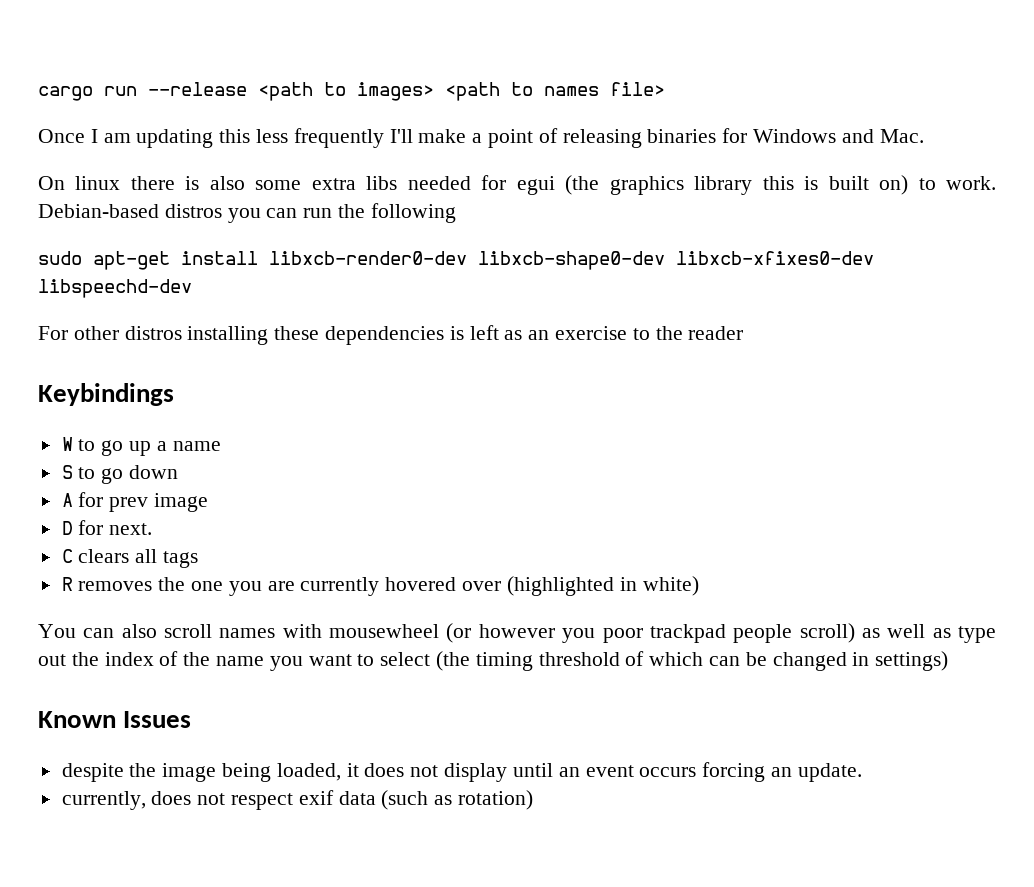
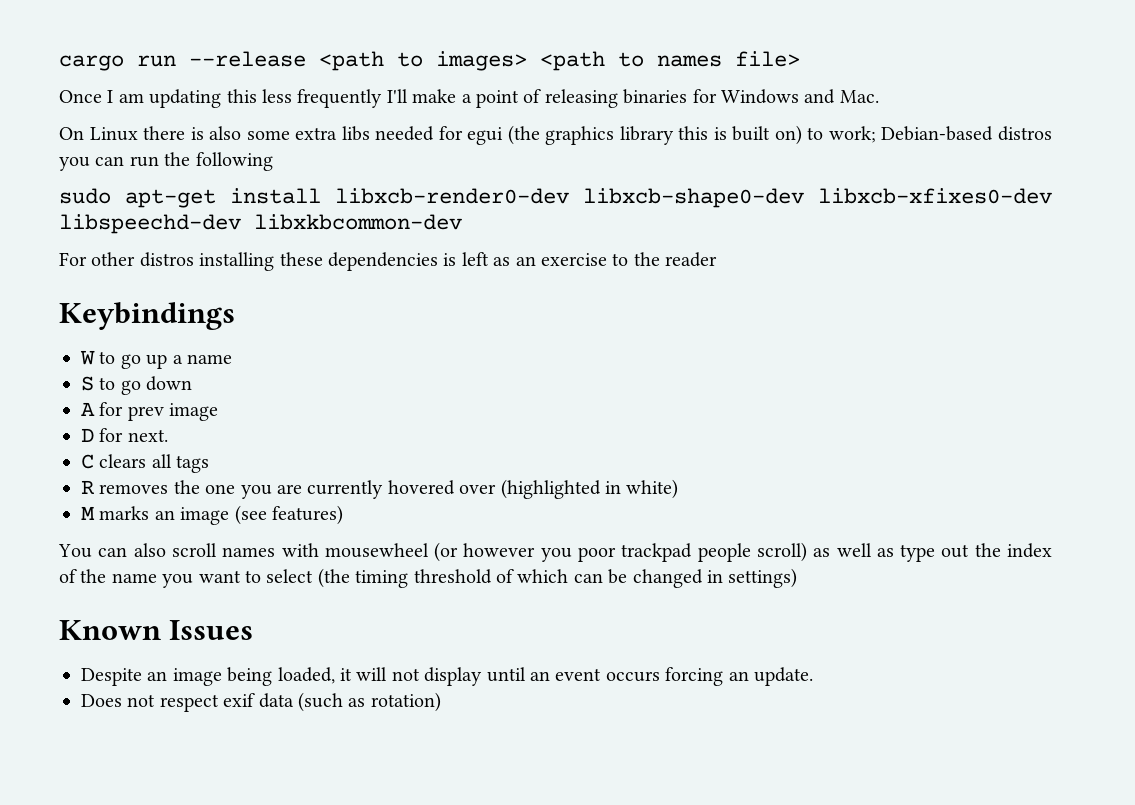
- On linux there is also some extra libs needed for egui (the graphics library this is built on) to work. Debian-based distros you can run the following
+ On Linux there is also some extra libs needed for egui (the graphics library this is built on) to work; Debian-based distros you can run the following
- sudo apt-get install libxcb-render0-dev libxcb-shape0-dev libxcb-xfixes0-dev libspeechd-dev
+ sudo apt-get install libxcb-render0-dev libxcb-shape0-dev libxcb-xfixes0-dev libspeechd-dev libxkbcommon-dev
+ M marks an image (see features)
- despite the image being loaded, it does not display until an event occurs forcing an update.
+ Despite an image being loaded, it will not display until an event occurs forcing an update.
- currently, does not respect exif data (such as rotation)
+ Does not respect exif data (such as rotation)

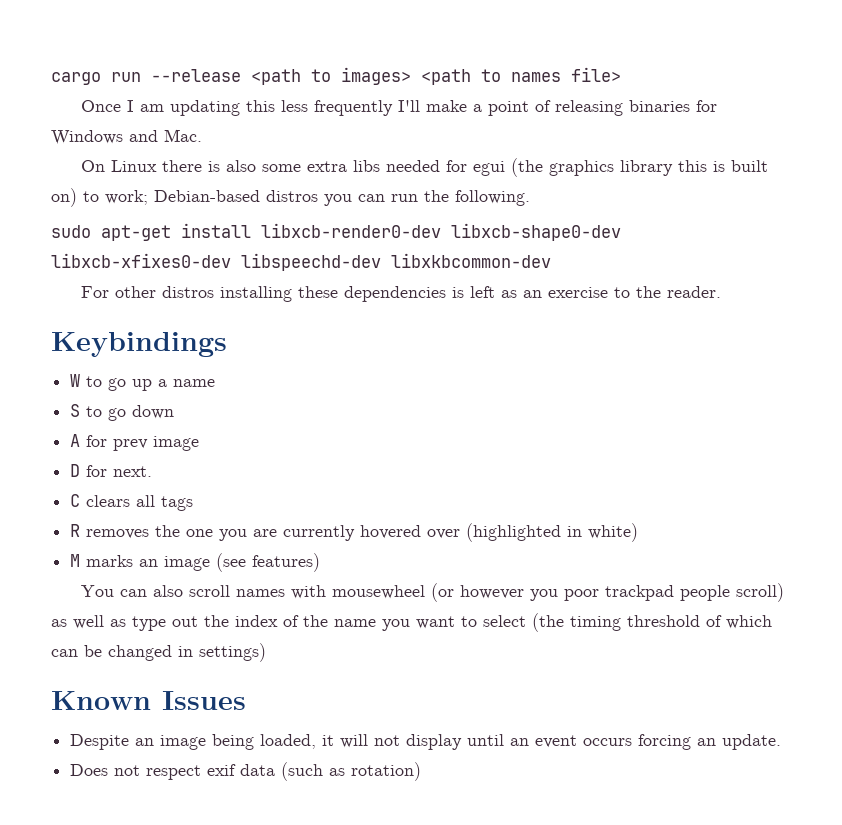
- On Linux there is also some extra libs needed for egui (the graphics library this is built on) to work; Debian-based distros you can run the following
+ On Linux there is also some extra libs needed for egui (the graphics library this is built on) to work; Debian-based distros you can run the following.
- For other distros installing these dependencies is left as an exercise to the reader
+ For other distros installing these dependencies is left as an exercise to the reader.

